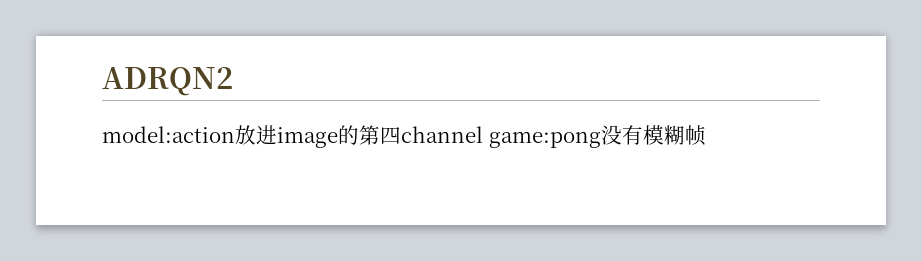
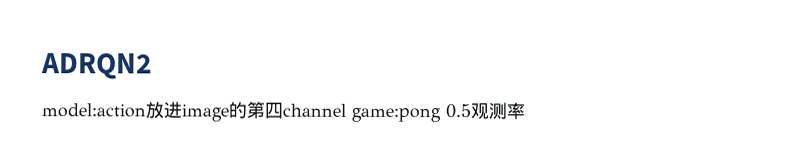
- model:action放进image的第四channel game:pong没有模糊帧
+ model:action放进image的第四channel game:pong 0.5观测率

